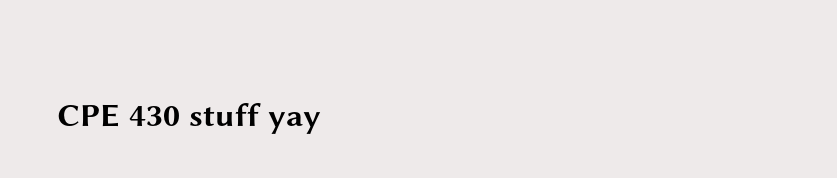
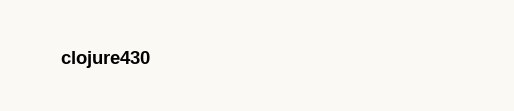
- CPE 430 stuff yay
+ clojure430

